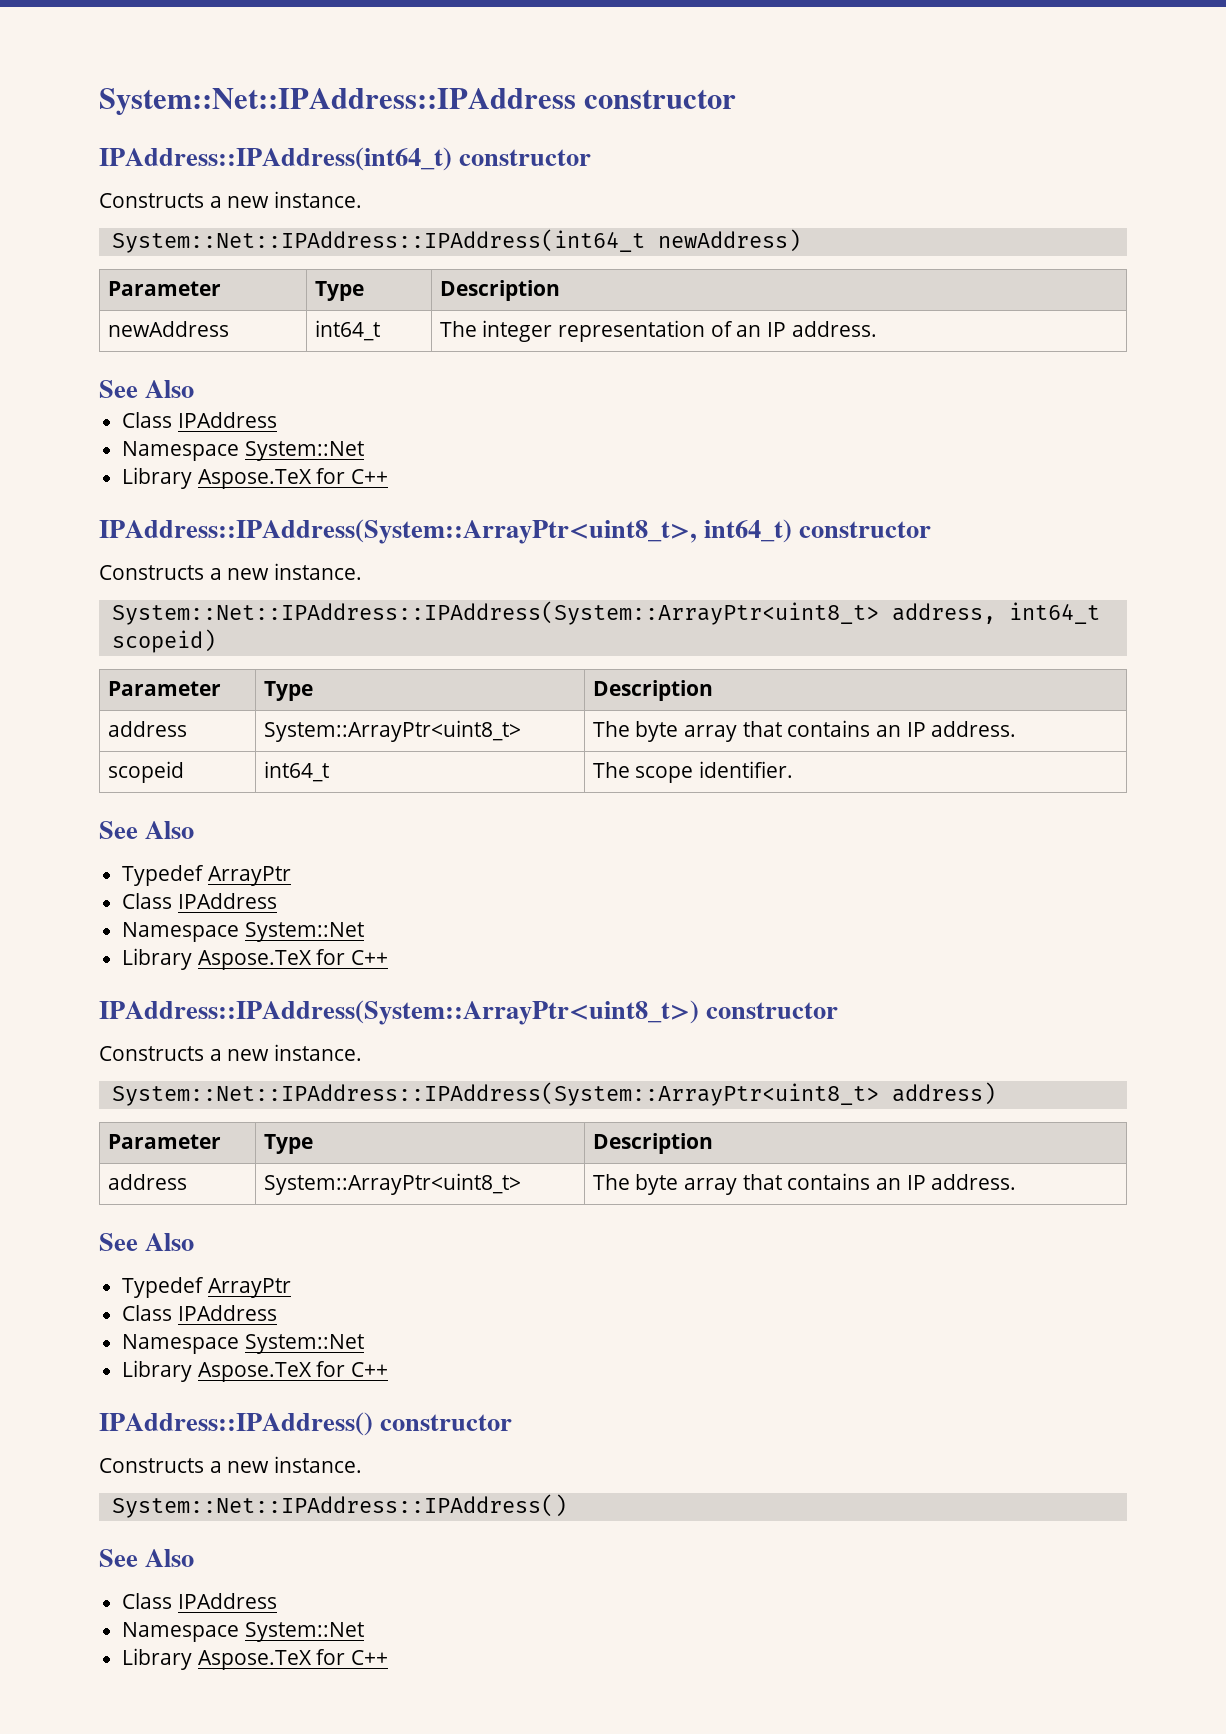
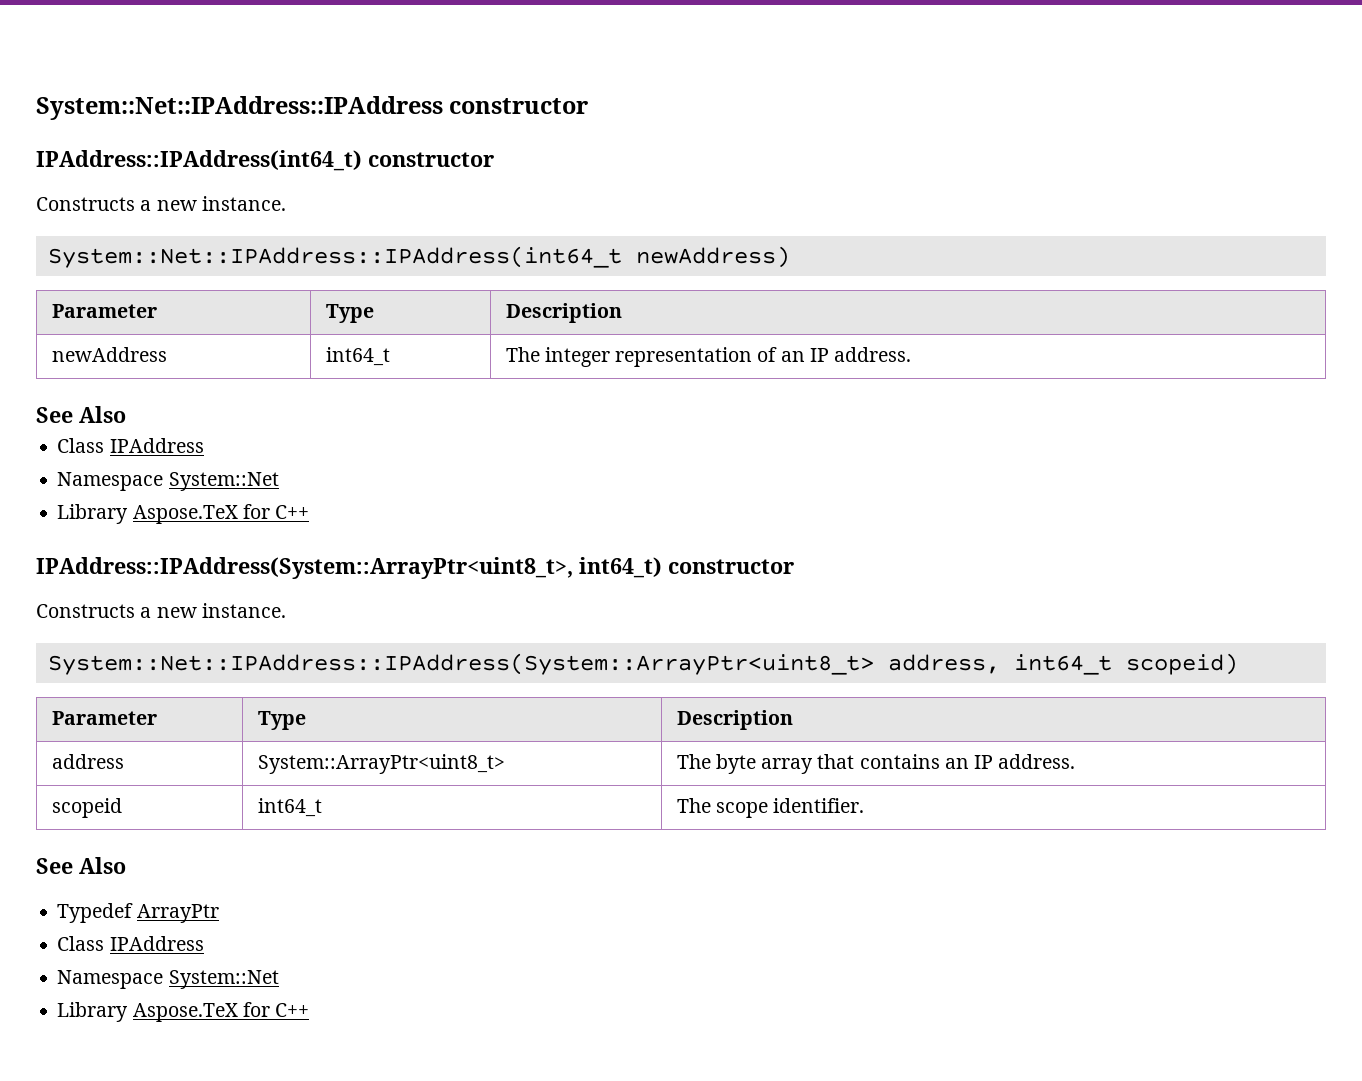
- IPAddress::IPAddress(System::ArrayPtr<uint8_t>) constructor
- Constructs a new instance.
- System::Net::IPAddress::IPAddress(System::ArrayPtr<uint8_t> address)
- Parameter | Type | Description
- address | System::ArrayPtr<uint8_t> | The byte array that contains an IP address.
- See Also
- Typedef ArrayPtr
- Class IPAddress
- Namespace System::Net
- Library Aspose.TeX for C++
- IPAddress::IPAddress() constructor
- Constructs a new instance.
- System::Net::IPAddress::IPAddress()
- See Also
- Class IPAddress
- Namespace System::Net
- Library Aspose.TeX for C++

